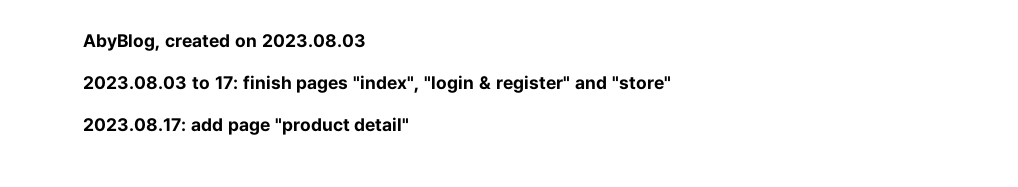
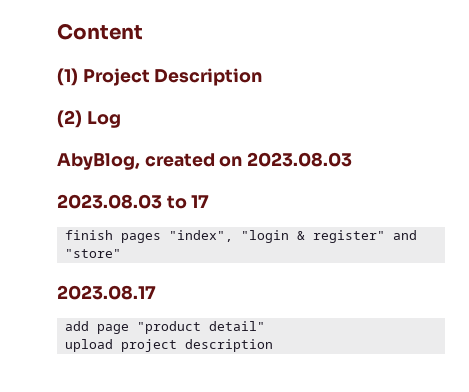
+ Content
+ (1) Project Description
+ (2) Log
- 2023.08.03 to 17: finish pages "index", "login & register" and "store"
+ 2023.08.03 to 17
+ finish pages "index", "login & register" and "store"
- 2023.08.17: add page "product detail"
+ 2023.08.17
+ add page "product detail"
+ upload project description

